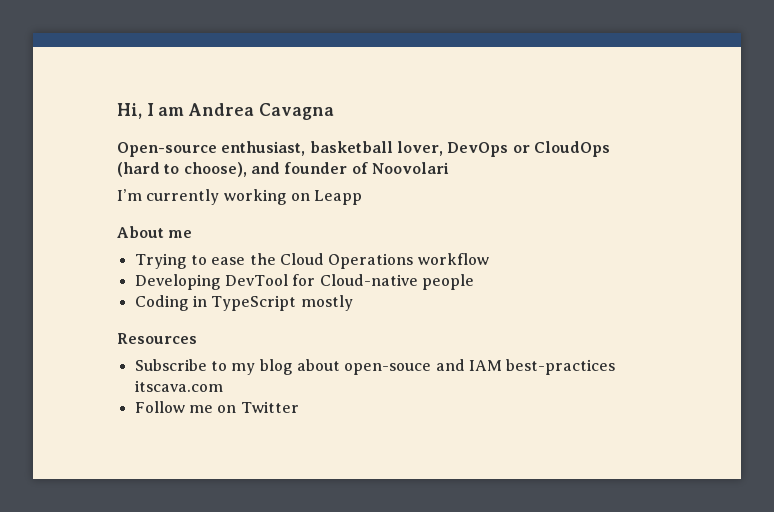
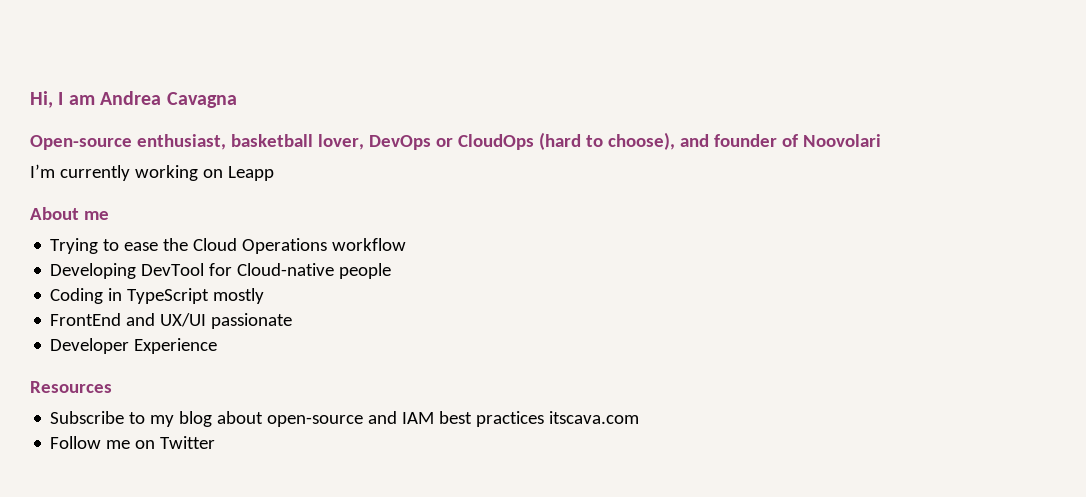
+ FrontEnd and UX/UI passionate
+ Developer Experience
- Subscribe to my blog about open-souce and IAM best-practices itscava.com
+ Subscribe to my blog about open-source and IAM best practices itscava.com

